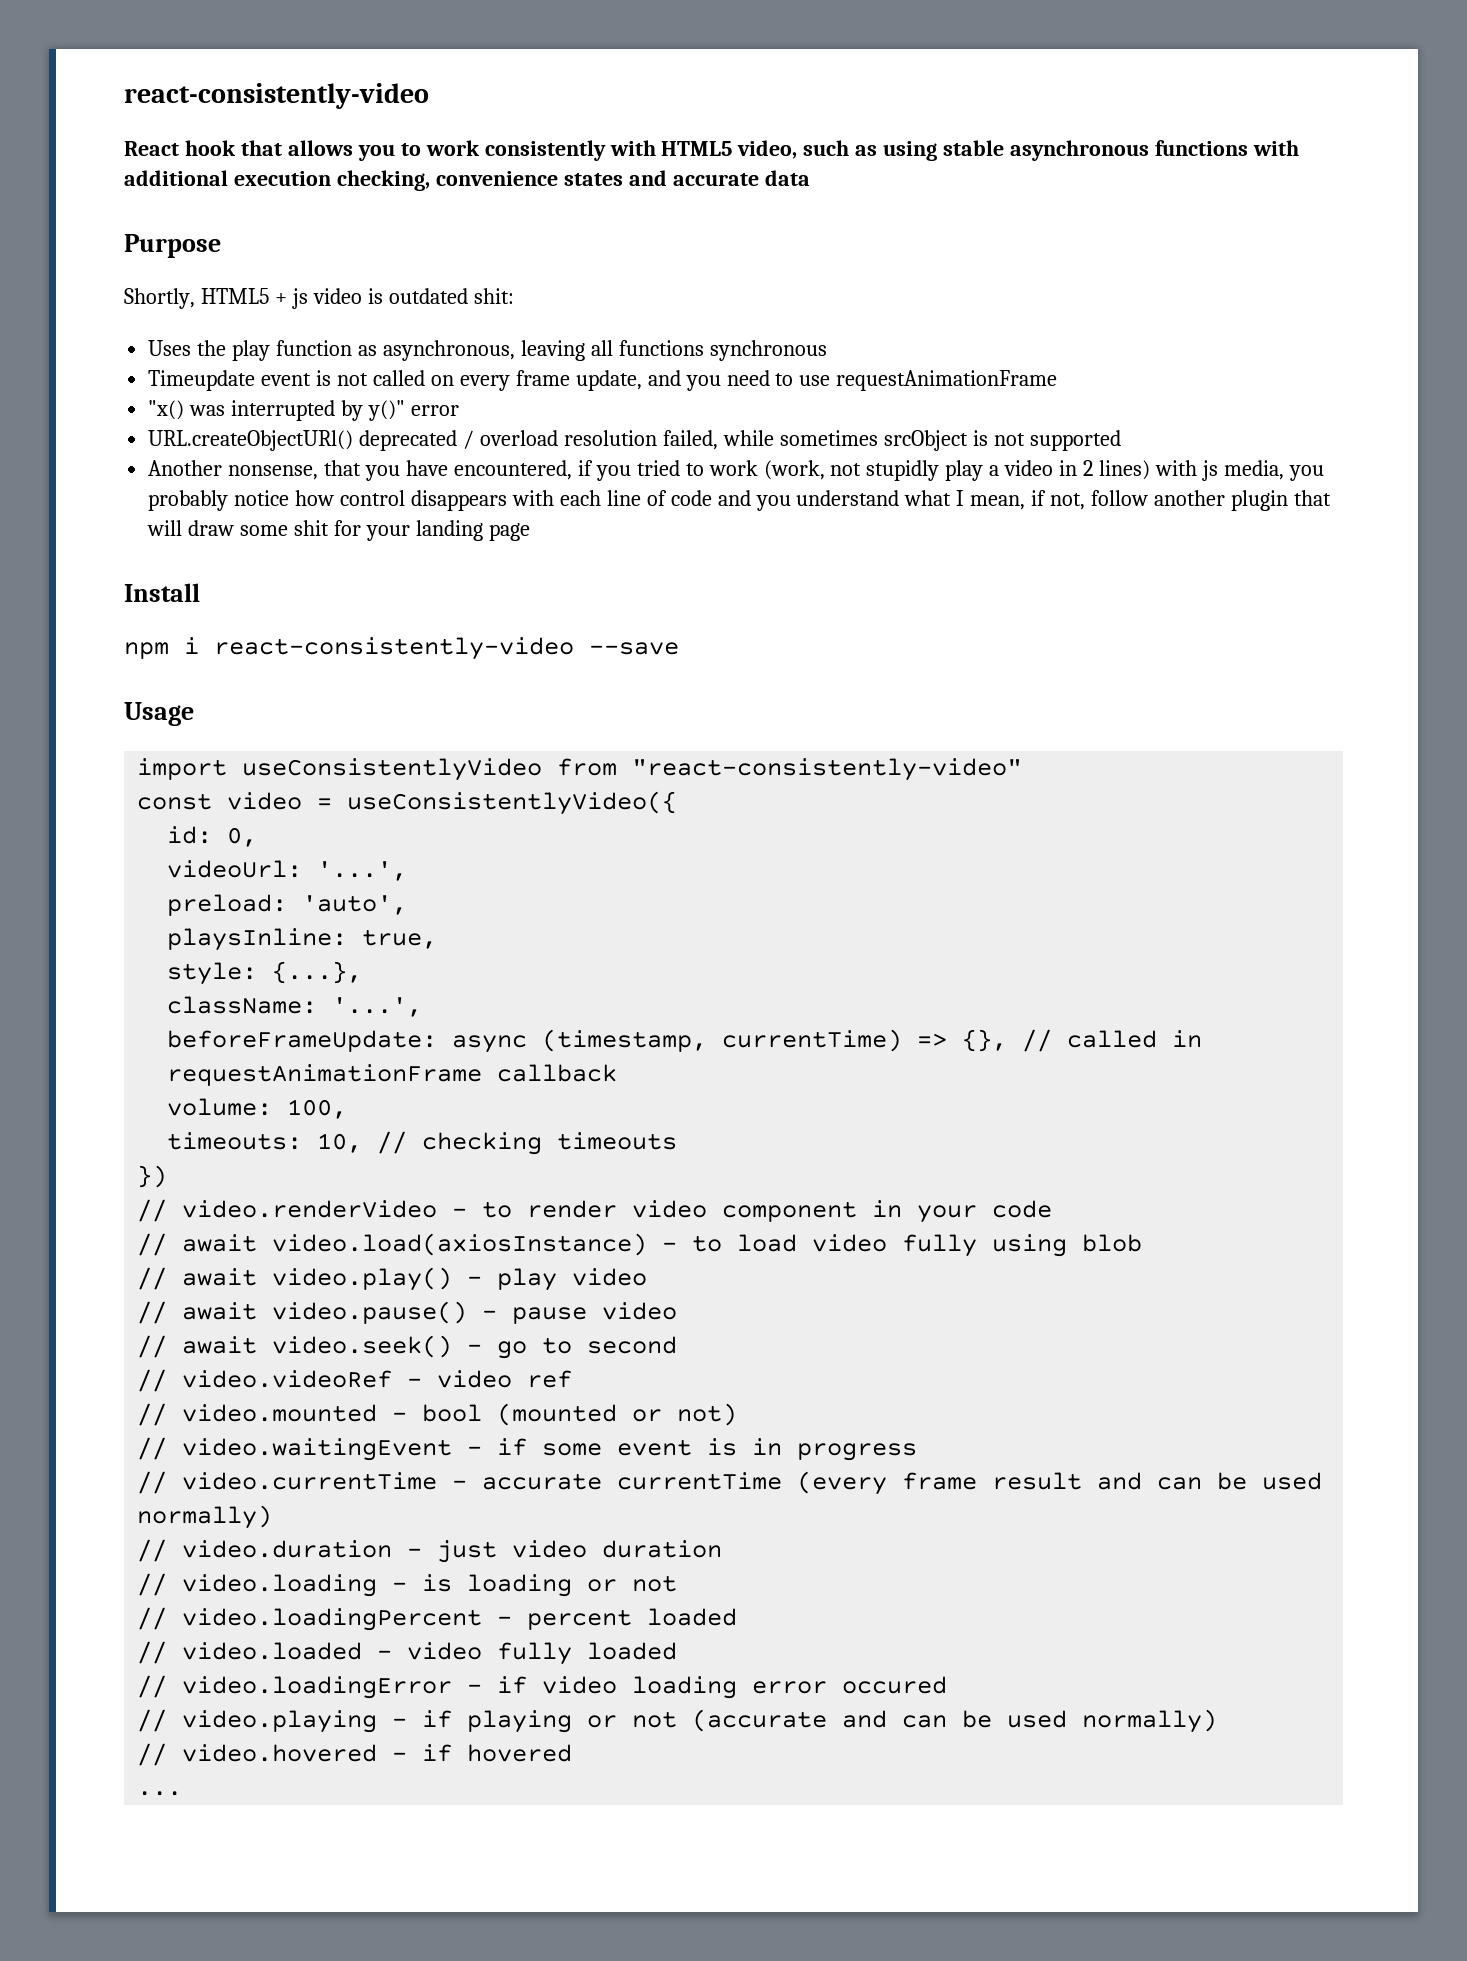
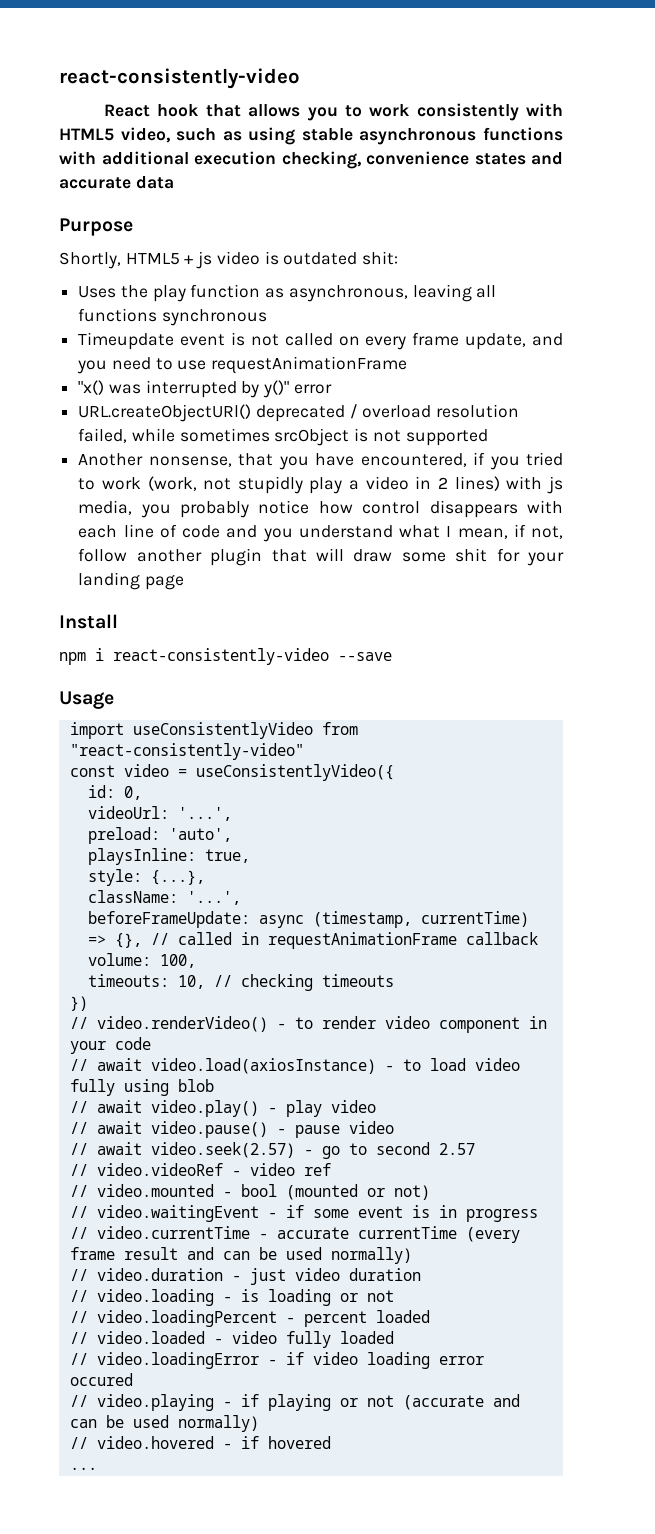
- // video.renderVideo - to render video component in your code
+ // video.renderVideo() - to render video component in your code
- // await video.seek() - go to second
+ // await video.seek(2.57) - go to second 2.57

